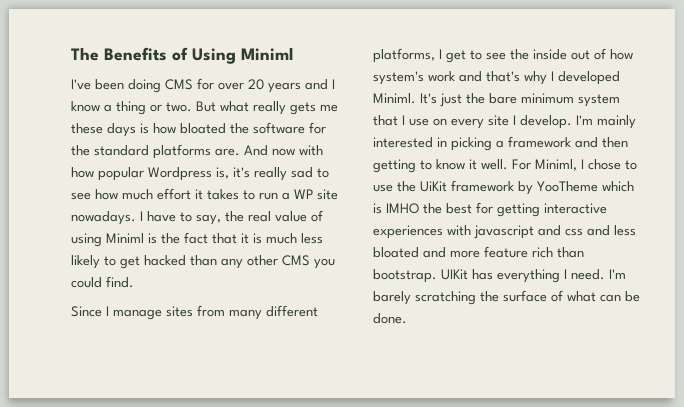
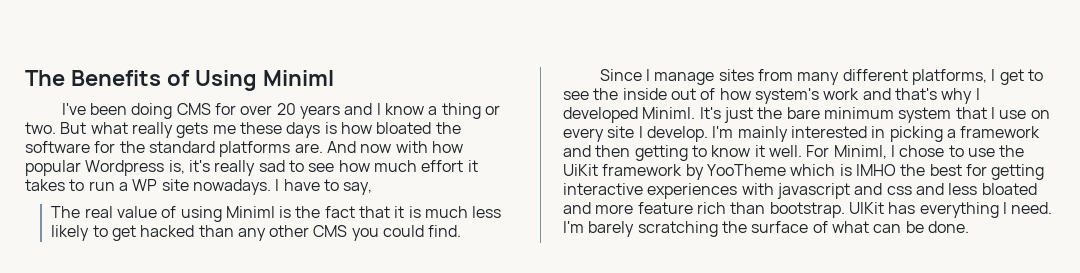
- I have to say, the real value of using Miniml is the fact that it is much less likely to get hacked than any other CMS you could find.
+ I have to say,
+ The real value of using Miniml is the fact that it is much less likely to get hacked than any other CMS you could find.

